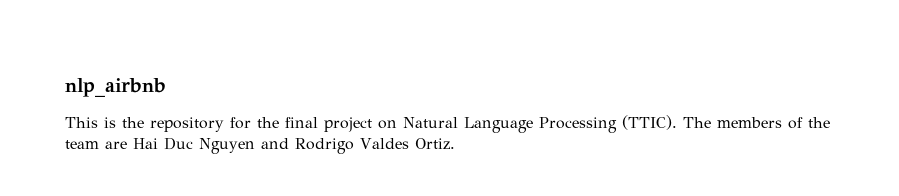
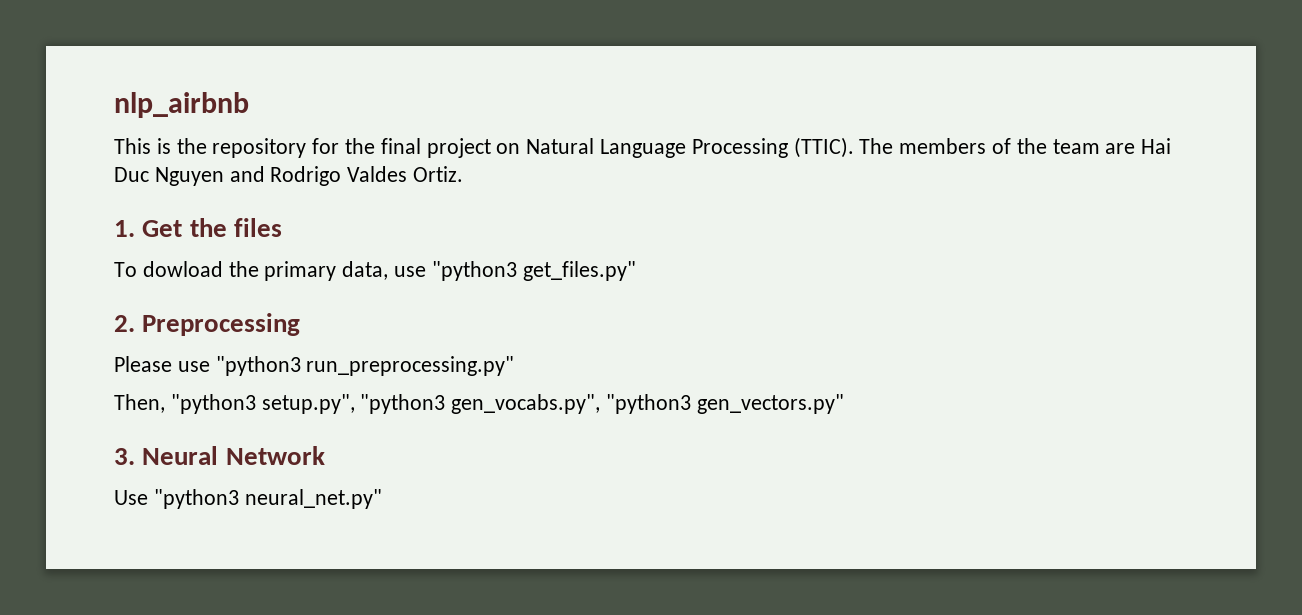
+ 1. Get the files
+ To dowload the primary data, use "python3 get_files.py"
+ 2. Preprocessing
+ Please use "python3 run_preprocessing.py"
+ Then, "python3 setup.py", "python3 gen_vocabs.py", "python3 gen_vectors.py"
+ 3. Neural Network
+ Use "python3 neural_net.py"

